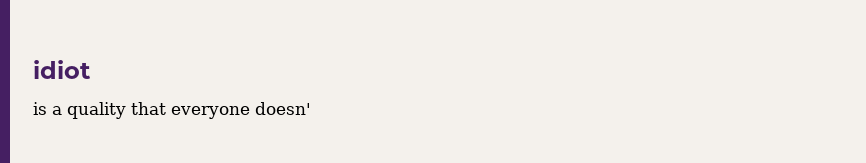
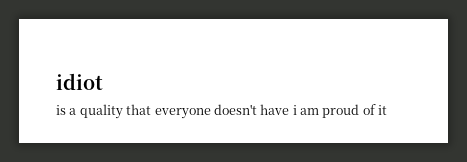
- is a quality that everyone doesn'
+ is a quality that everyone doesn't have i am proud of it

